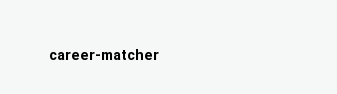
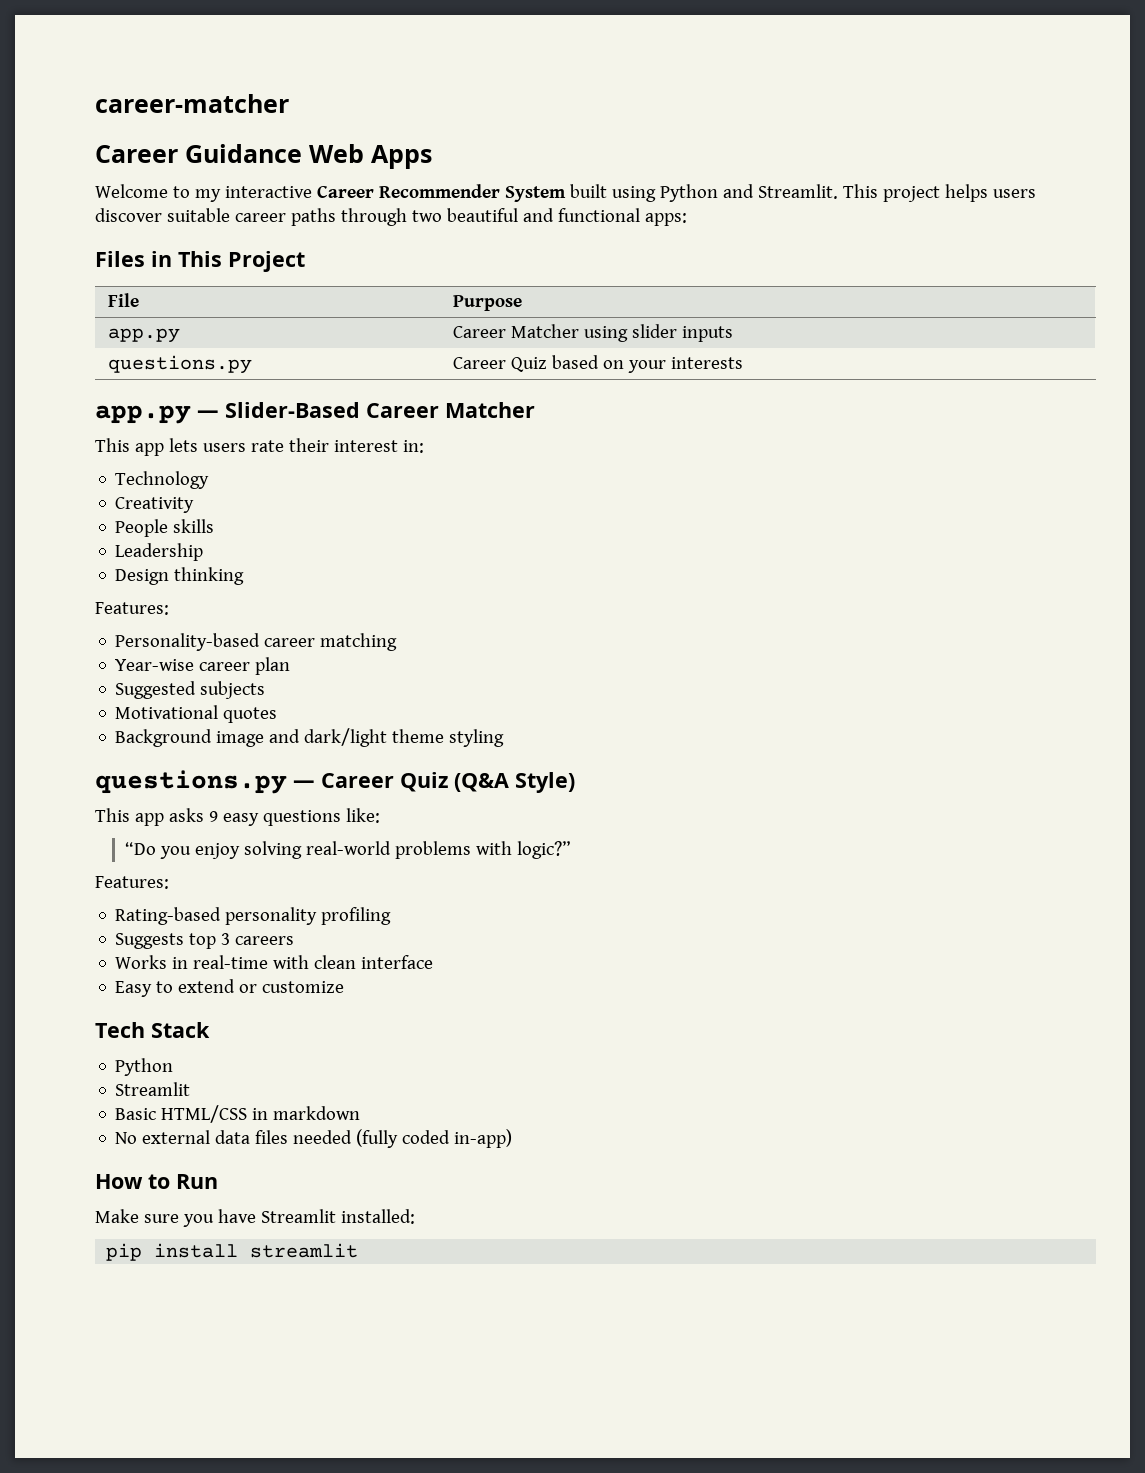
+ Career Guidance Web Apps
+ Welcome to my interactive Career Recommender System built using Python and Streamlit. This project helps users discover suitable career paths through two beautiful and functional apps:
+ Files in This Project
+ File | Purpose
+ app.py | Career Matcher using slider inputs
+ questions.py | Career Quiz based on your interests
+ app.py — Slider-Based Career Matcher
+ This app lets users rate their interest in:
+ Technology
+ Creativity
+ People skills
+ Leadership
+ Design thinking
+ Features:
+ Personality-based career matching
+ Year-wise career plan
+ Suggested subjects
+ Motivational quotes
+ Background image and dark/light theme styling
+ questions.py — Career Quiz (Q&A Style)
+ This app asks 9 easy questions like:
+ “Do you enjoy solving real-world problems with logic?”
+ Features:
+ Rating-based personality profiling
+ Suggests top 3 careers
+ Works in real-time with clean interface
+ Easy to extend or customize
+ Tech Stack
+ Python
+ Streamlit
+ Basic HTML/CSS in markdown
+ No external data files needed (fully coded in-app)
+ How to Run
+ Make sure you have Streamlit installed:
+ pip install streamlit

